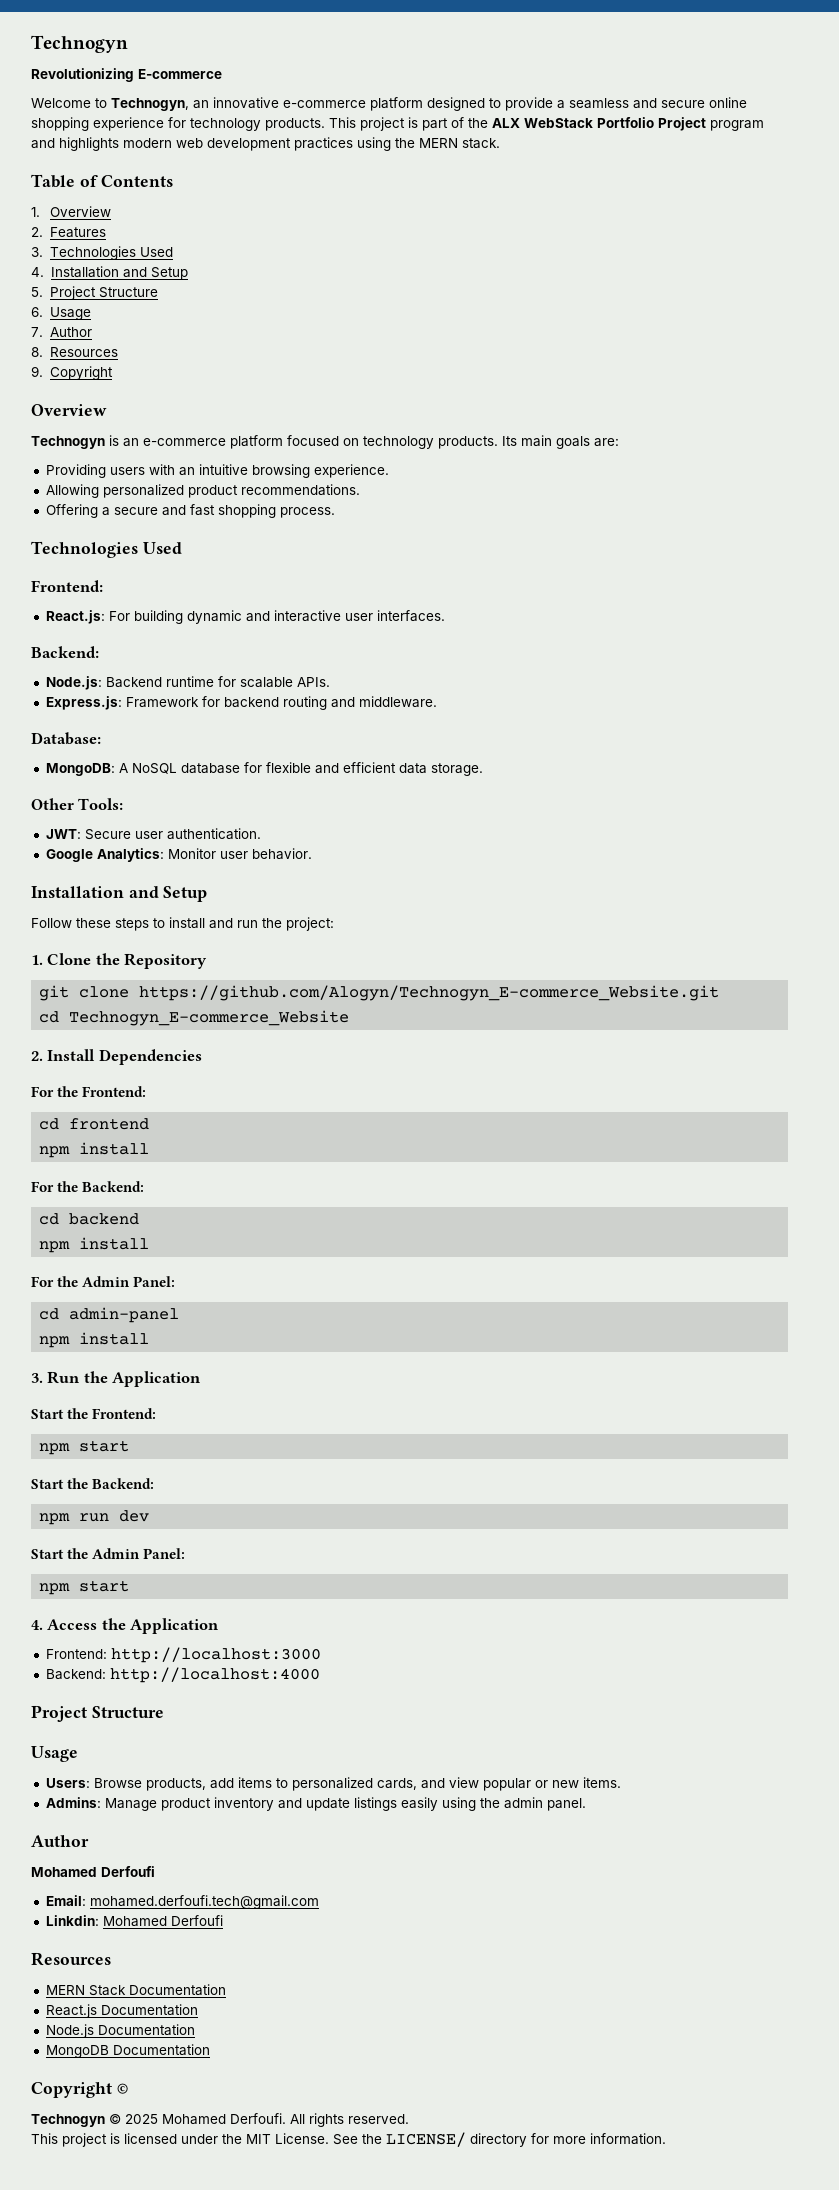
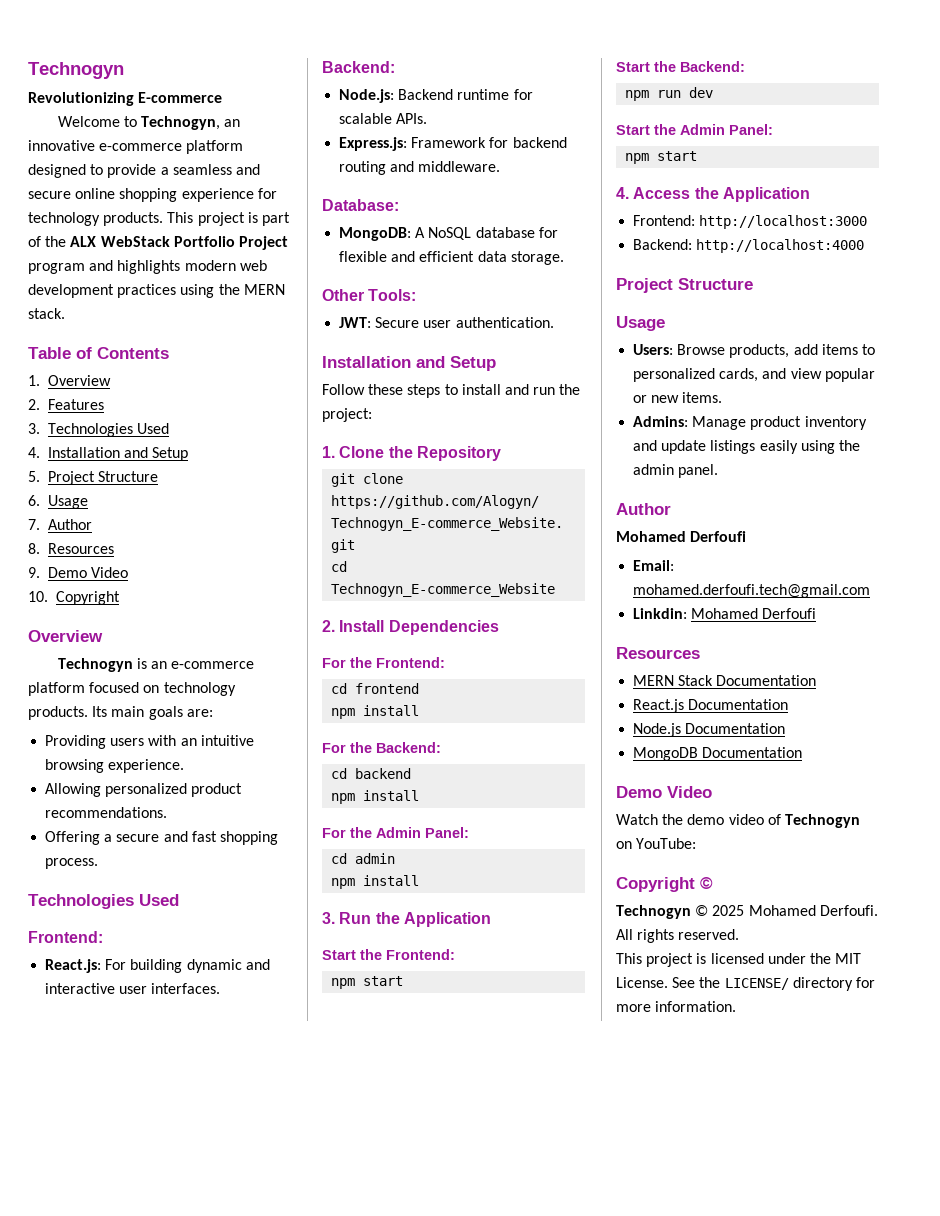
- 9. Copyright
+ 9. Demo Video
+ 10. Copyright
- Google Analytics: Monitor user behavior.
- cd admin-panel
+ cd admin
  MongoDB Documentation
+ Demo Video
+ Watch the demo video of Technogyn on YouTube:

